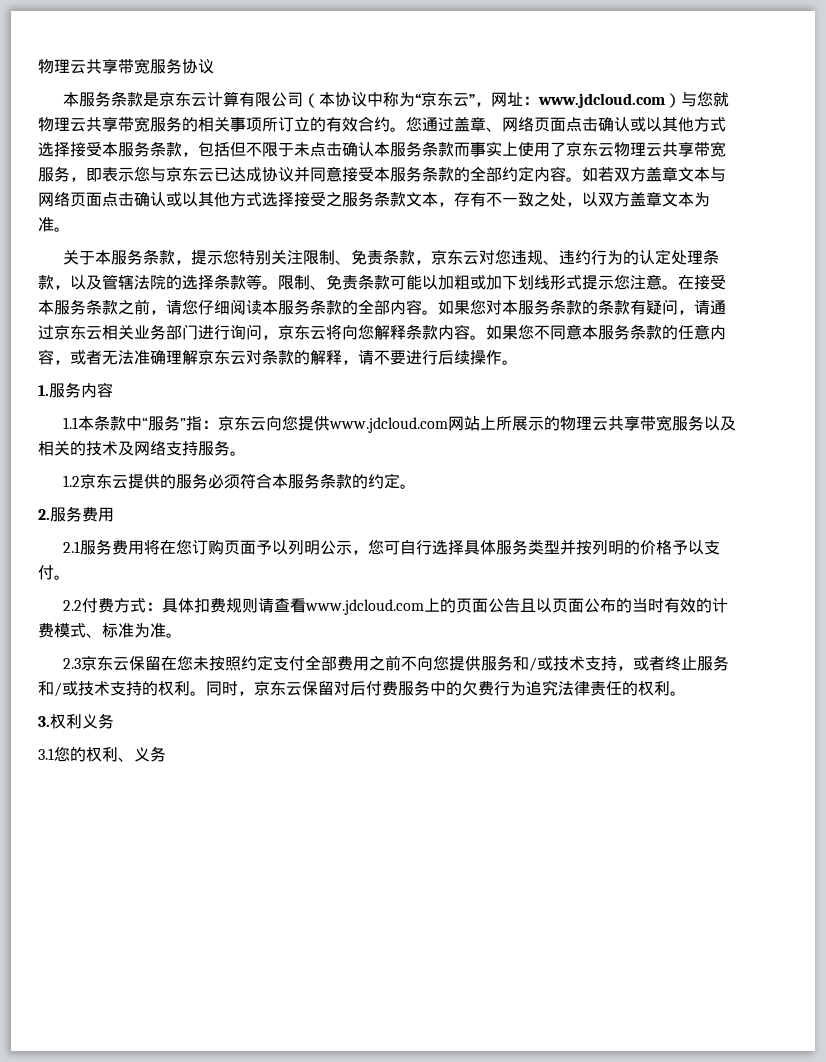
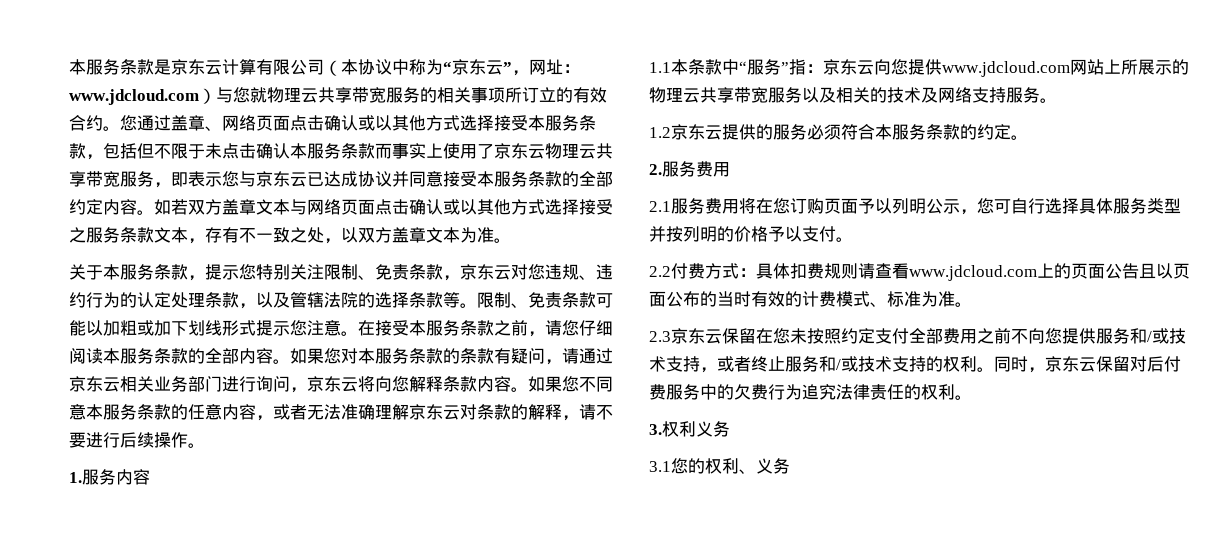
- 物理云共享带宽服务协议

